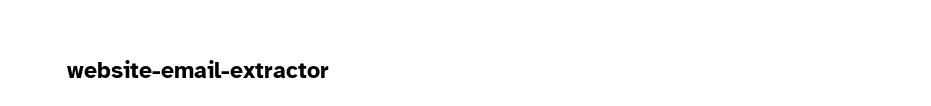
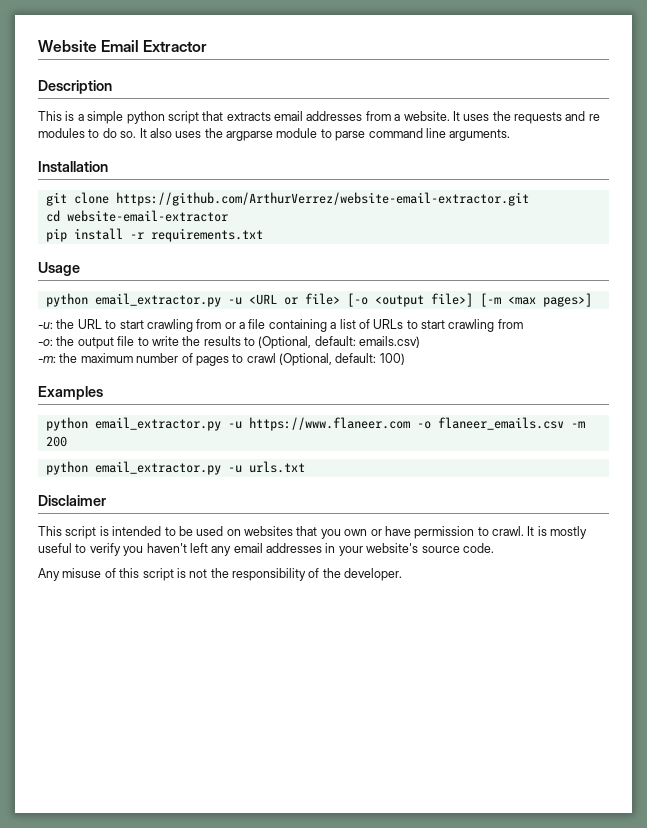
- website-email-extractor
+ Website Email Extractor
+ Description
+ This is a simple python script that extracts email addresses from a website. It uses the requests and re modules to do so. It also uses the argparse module to parse command line arguments.
+ Installation
+ git clone https://github.com/ArthurVerrez/website-email-extractor.git
+ cd website-email-extractor
+ pip install -r requirements.txt
+ Usage
+ python email_extractor.py -u <URL or file> [-o <output file>] [-m <max pages>]
+ -u: the URL to start crawling from or a file containing a list of URLs to start crawling from
+ -o: the output file to write the results to (Optional, default: emails.csv)
+ -m: the maximum number of pages to crawl (Optional, default: 100)
+ Examples
+ python email_extractor.py -u https://www.flaneer.com -o flaneer_emails.csv -m 200
+ python email_extractor.py -u urls.txt
+ Disclaimer
+ This script is intended to be used on websites that you own or have permission to crawl. It is mostly useful to verify you haven't left any email addresses in your website's source code.
+ Any misuse of this script is not the responsibility of the developer.

